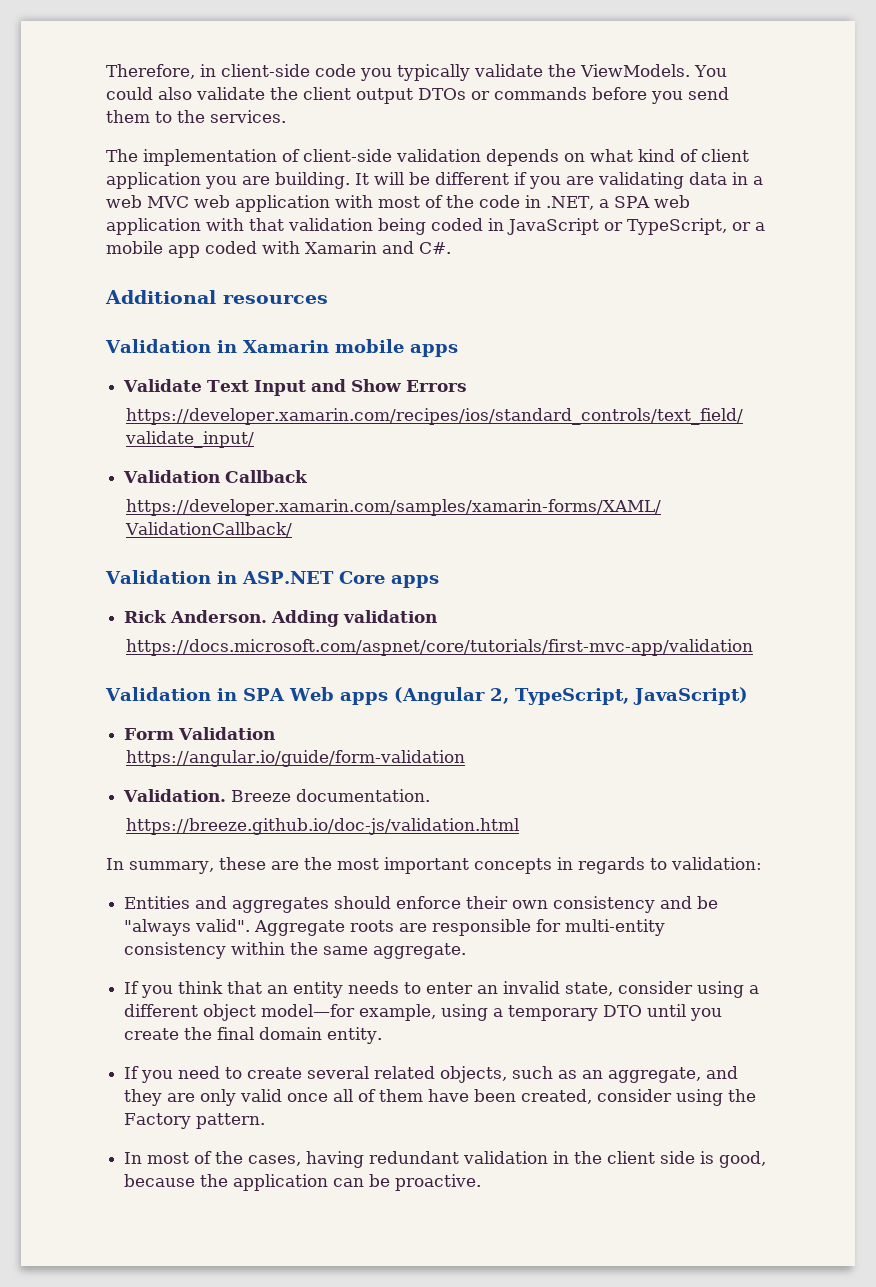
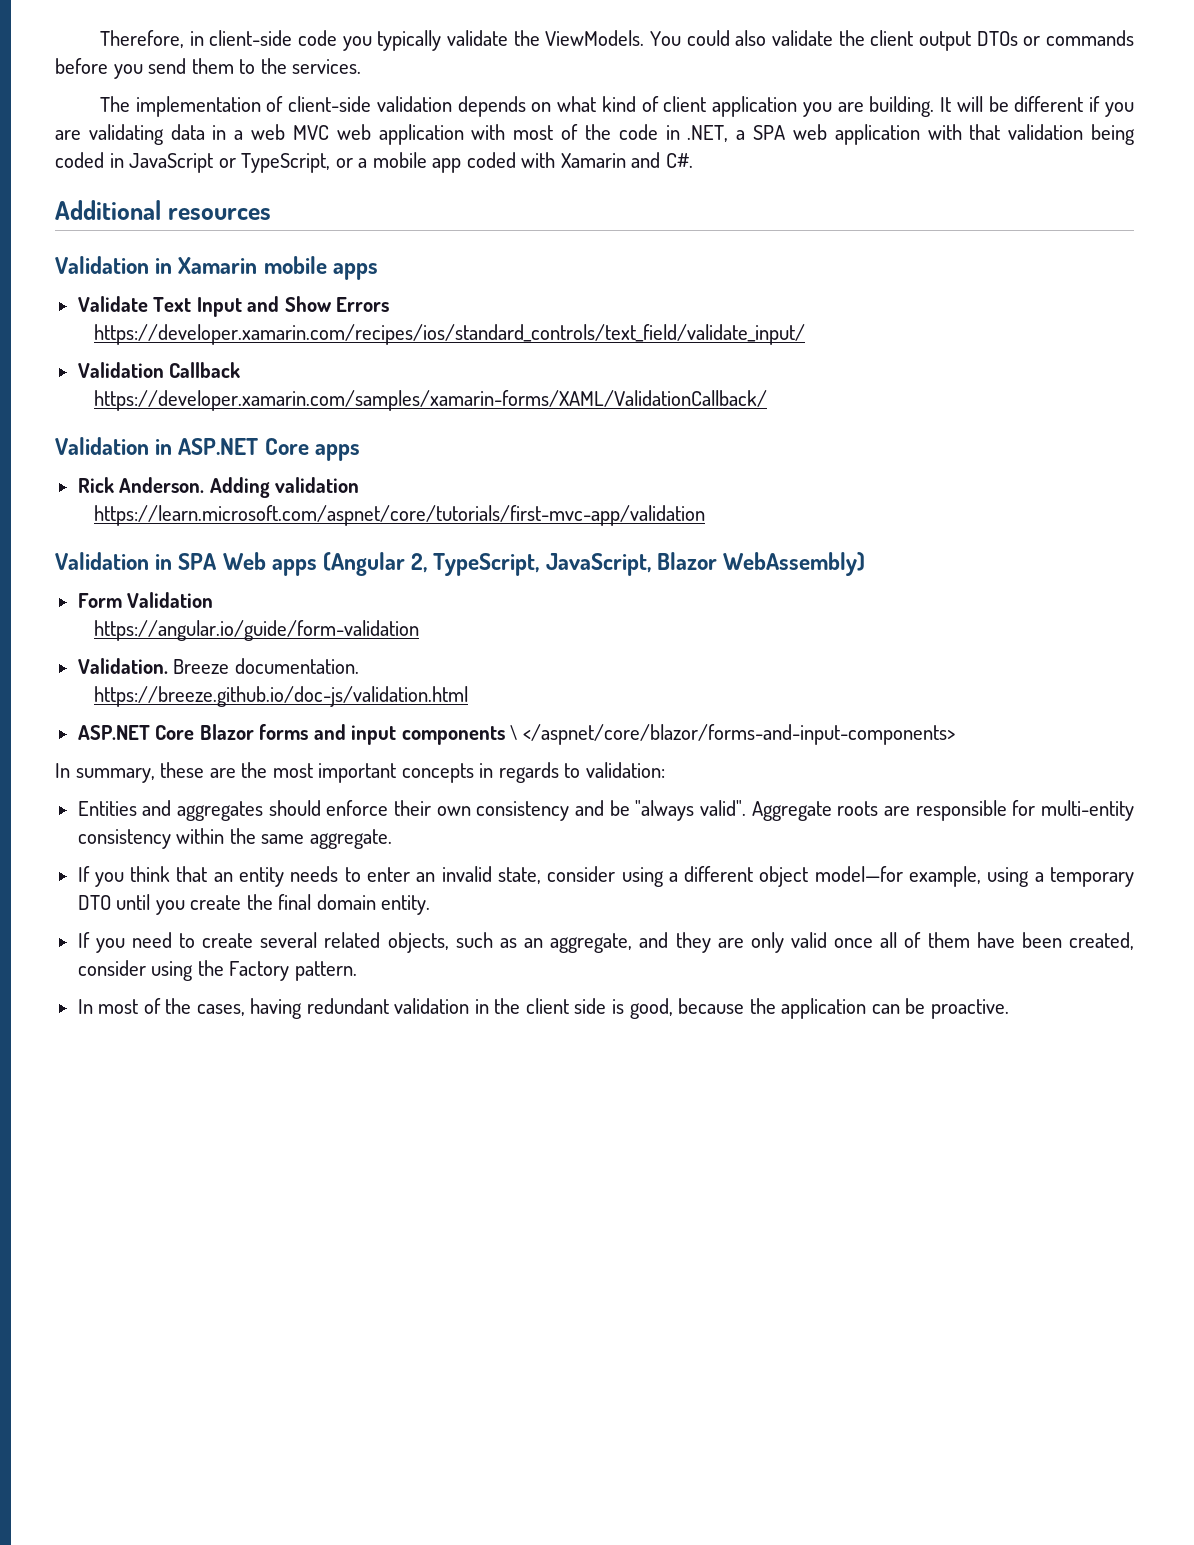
- https://docs.microsoft.com/aspnet/core/tutorials/first-mvc-app/validation
+ https://learn.microsoft.com/aspnet/core/tutorials/first-mvc-app/validation
- Validation in SPA Web apps (Angular 2, TypeScript, JavaScript)
+ Validation in SPA Web apps (Angular 2, TypeScript, JavaScript, Blazor WebAssembly)
+ ASP.NET Core Blazor forms and input components \ </aspnet/core/blazor/forms-and-input-components>

